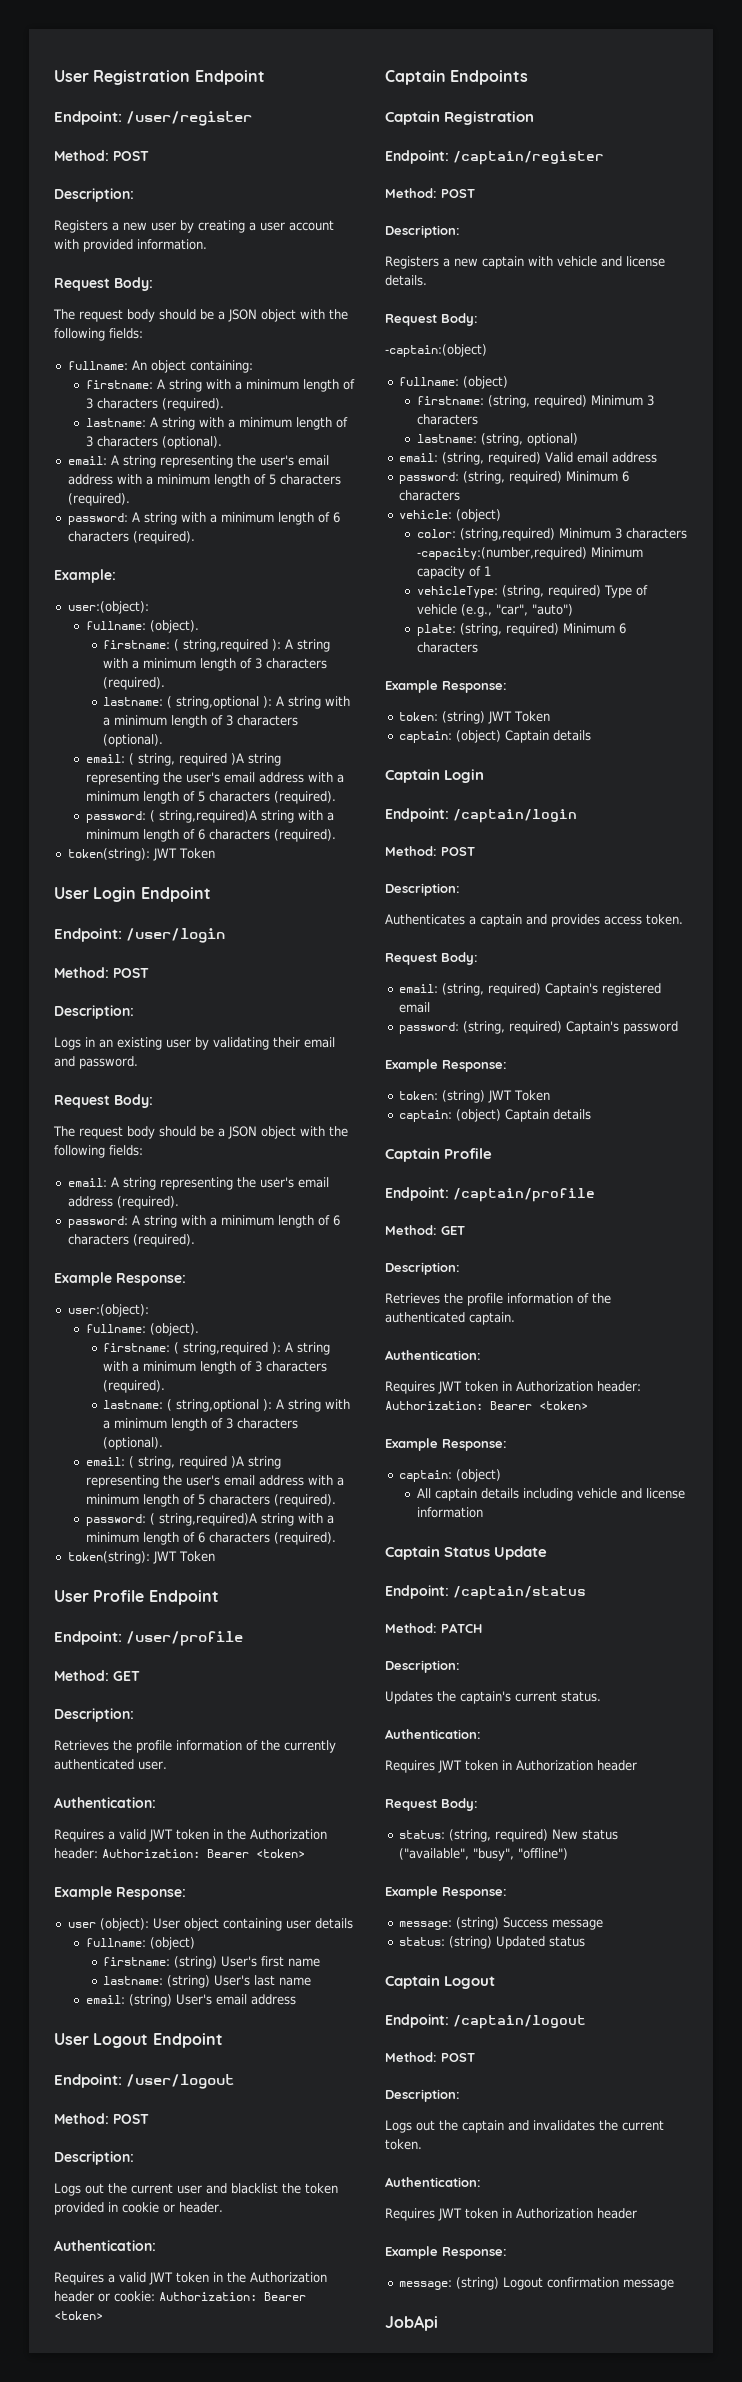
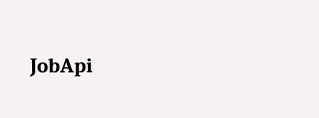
- User Registration Endpoint
- Endpoint: /user/register
- Method: POST
- Description:
- Registers a new user by creating a user account with provided information.
- Request Body:
- The request body should be a JSON object with the following fields:
- fullname: An object containing:
- firstname: A string with a minimum length of 3 characters (required).
- lastname: A string with a minimum length of 3 characters (optional).
- email: A string representing the user's email address with a minimum length of 5 characters (required).
- password: A string with a minimum length of 6 characters (required).
- Example:
- user:(object):
- fullname: (object).
- firstname: ( string,required ): A string with a minimum length of 3 characters (required).
- lastname: ( string,optional ): A string with a minimum length of 3 characters (optional).
- email: ( string, required )A string representing the user's email address with a minimum length of 5 characters (required).
- password: ( string,required)A string with a minimum length of 6 characters (required).
- token(string): JWT Token
- User Login Endpoint
- Endpoint: /user/login
- Method: POST
- Description:
- Logs in an existing user by validating their email and password.
- Request Body:
- The request body should be a JSON object with the following fields:
- email: A string representing the user's email address (required).
- password: A string with a minimum length of 6 characters (required).
- Example Response:
- user:(object):
- fullname: (object).
- firstname: ( string,required ): A string with a minimum length of 3 characters (required).
- lastname: ( string,optional ): A string with a minimum length of 3 characters (optional).
- email: ( string, required )A string representing the user's email address with a minimum length of 5 characters (required).
- password: ( string,required)A string with a minimum length of 6 characters (required).
- token(string): JWT Token
- User Profile Endpoint
- Endpoint: /user/profile
- Method: GET
- Description:
- Retrieves the profile information of the currently authenticated user.
- Authentication:
- Requires a valid JWT token in the Authorization header: Authorization: Bearer <token>
- Example Response:
- user (object): User object containing user details
- fullname: (object)
- firstname: (string) User's first name
- lastname: (string) User's last name
- email: (string) User's email address
- User Logout Endpoint
- Endpoint: /user/logout
- Method: POST
- Description:
- Logs out the current user and blacklist the token provided in cookie or header.
- Authentication:
- Requires a valid JWT token in the Authorization header or cookie: Authorization: Bearer <token>
- Captain Endpoints
- Captain Registration
- Endpoint: /captain/register
- Method: POST
- Description:
- Registers a new captain with vehicle and license details.
- Request Body:
- -captain:(object)
- fullname: (object)
- firstname: (string, required) Minimum 3 characters
- lastname: (string, optional)
- email: (string, required) Valid email address
- password: (string, required) Minimum 6 characters
- vehicle: (object)
- color: (string,required) Minimum 3 characters -capacity:(number,required) Minimum capacity of 1
- vehicleType: (string, required) Type of vehicle (e.g., "car", "auto")
- plate: (string, required) Minimum 6 characters
- Example Response:
- token: (string) JWT Token
- captain: (object) Captain details
- Captain Login
- Endpoint: /captain/login
- Method: POST
- Description:
- Authenticates a captain and provides access token.
- Request Body:
- email: (string, required) Captain's registered email
- password: (string, required) Captain's password
- Example Response:
- token: (string) JWT Token
- captain: (object) Captain details
- Captain Profile
- Endpoint: /captain/profile
- Method: GET
- Description:
- Retrieves the profile information of the authenticated captain.
- Authentication:
- Requires JWT token in Authorization header: Authorization: Bearer <token>
- Example Response:
- captain: (object)
- All captain details including vehicle and license information
- Captain Status Update
- Endpoint: /captain/status
- Method: PATCH
- Description:
- Updates the captain's current status.
- Authentication:
- Requires JWT token in Authorization header
- Request Body:
- status: (string, required) New status ("available", "busy", "offline")
- Example Response:
- message: (string) Success message
- status: (string) Updated status
- Captain Logout
- Endpoint: /captain/logout
- Method: POST
- Description:
- Logs out the captain and invalidates the current token.
- Authentication:
- Requires JWT token in Authorization header
- Example Response:
- message: (string) Logout confirmation message

